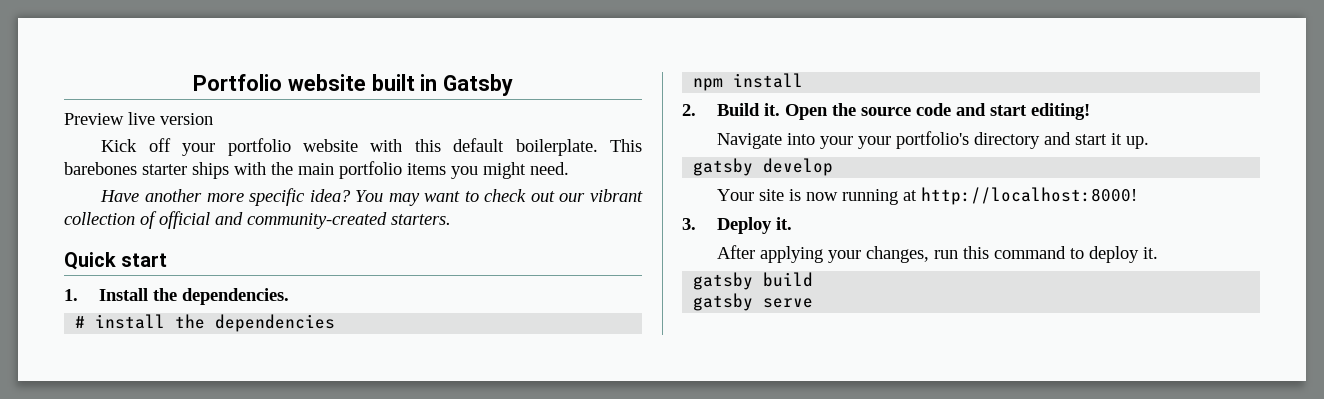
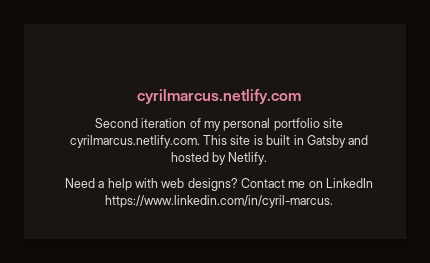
- Portfolio website built in Gatsby
- Preview live version
- Kick off your portfolio website with this default boilerplate. This barebones starter ships with the main portfolio items you might need.
- Have another more specific idea? You may want to check out our vibrant collection of official and community-created starters.
- Quick start
- 1. Install the dependencies.
- # install the dependencies
- npm install
- 2. Build it. Open the source code and start editing!
- Navigate into your your portfolio's directory and start it up.
- gatsby develop
- Your site is now running at http://localhost:8000!
- 3. Deploy it.
- After applying your changes, run this command to deploy it.
- gatsby build
- gatsby serve
+ cyrilmarcus.netlify.com
+ Second iteration of my personal portfolio site cyrilmarcus.netlify.com. This site is built in Gatsby and hosted by Netlify.
+ Need a help with web designs? Contact me on LinkedIn https://www.linkedin.com/in/cyril-marcus.

